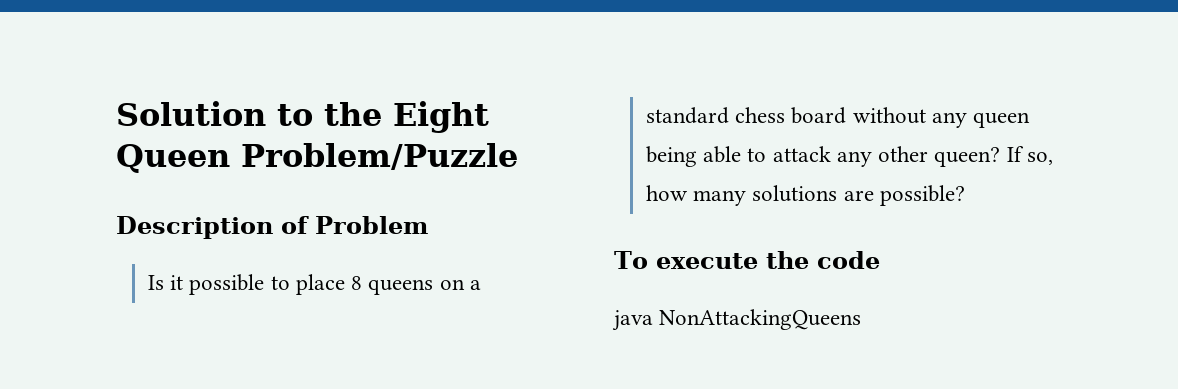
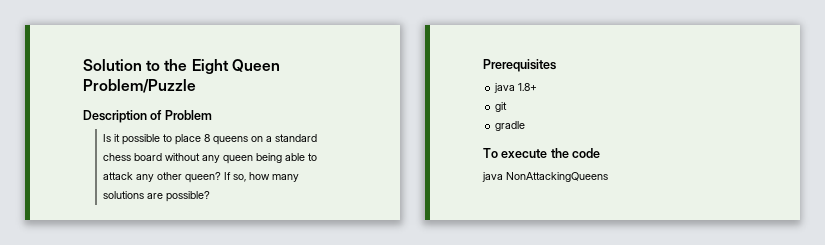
+ Prerequisites
+ java 1.8+
+ git
+ gradle

